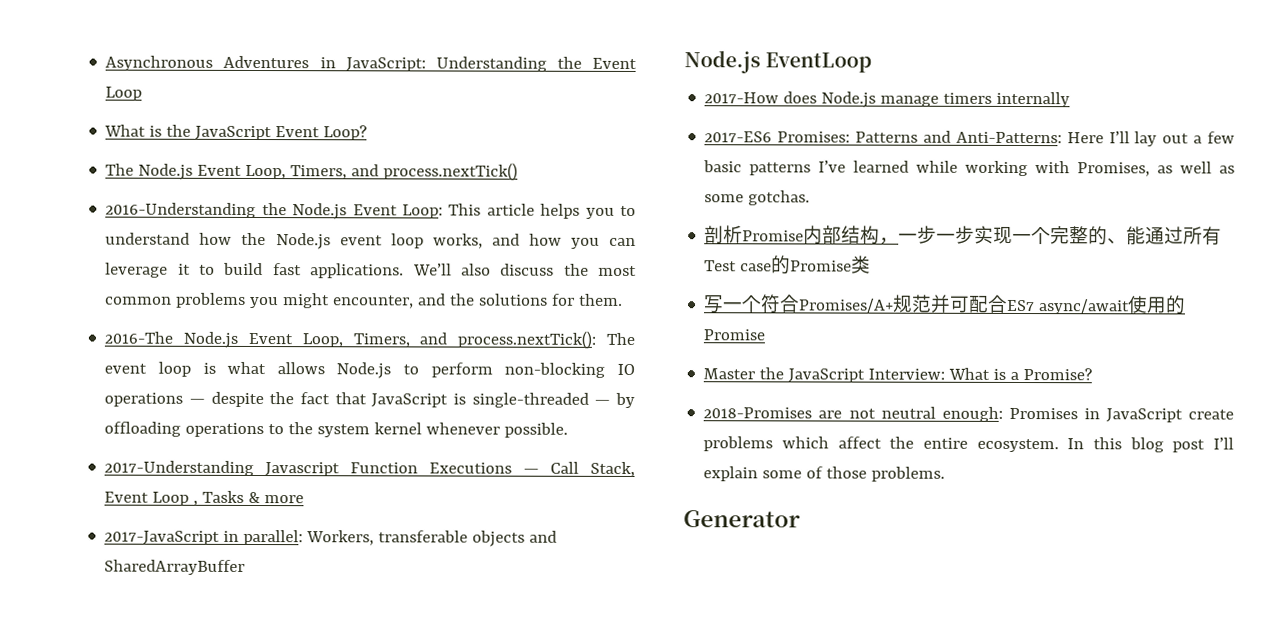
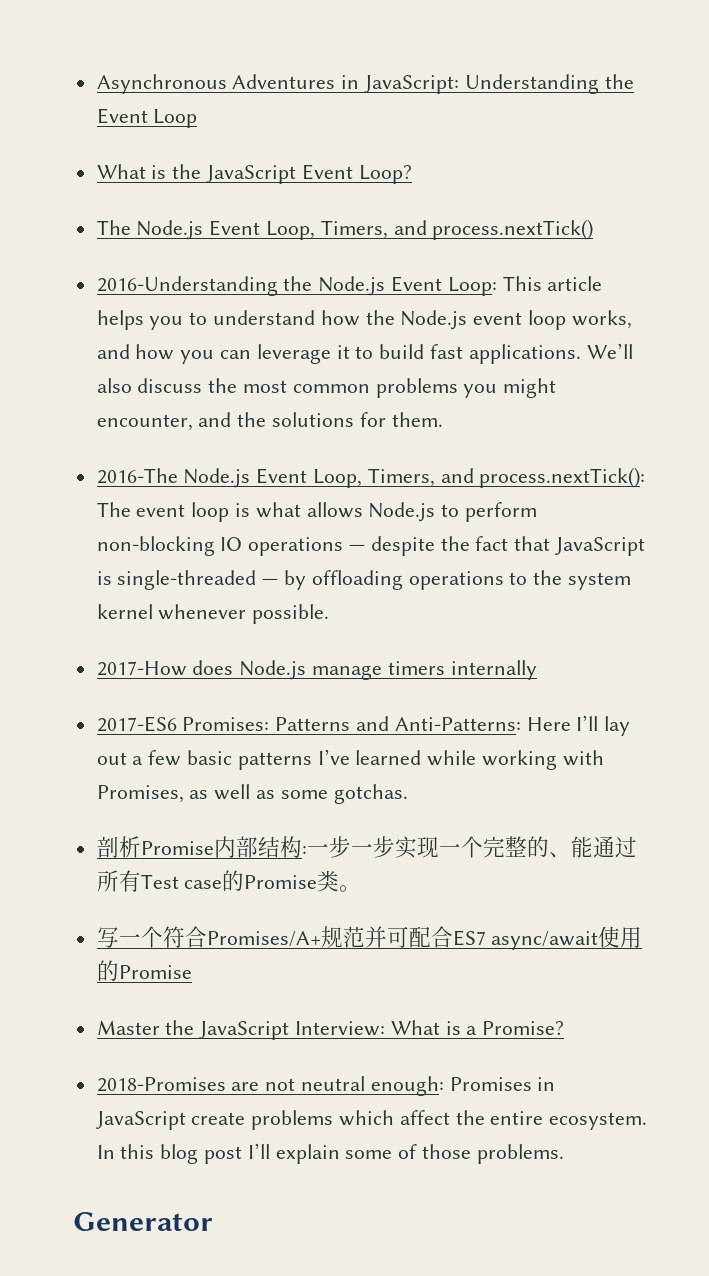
- 2017-Understanding Javascript Function Executions — Call Stack, Event Loop , Tasks & more
- 2017-JavaScript in parallel: Workers, transferable objects and SharedArrayBuffer
- Node.js EventLoop
- 剖析Promise内部结构，一步一步实现一个完整的、能通过所有Test case的Promise类
+ 剖析Promise内部结构:一步一步实现一个完整的、能通过所有Test case的Promise类。

